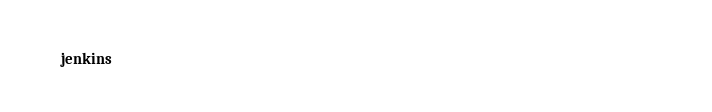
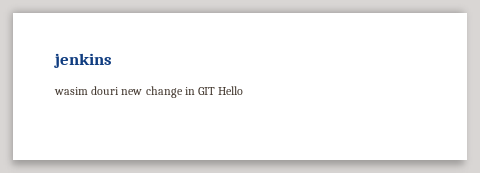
+ wasim douri new change in GIT Hello

